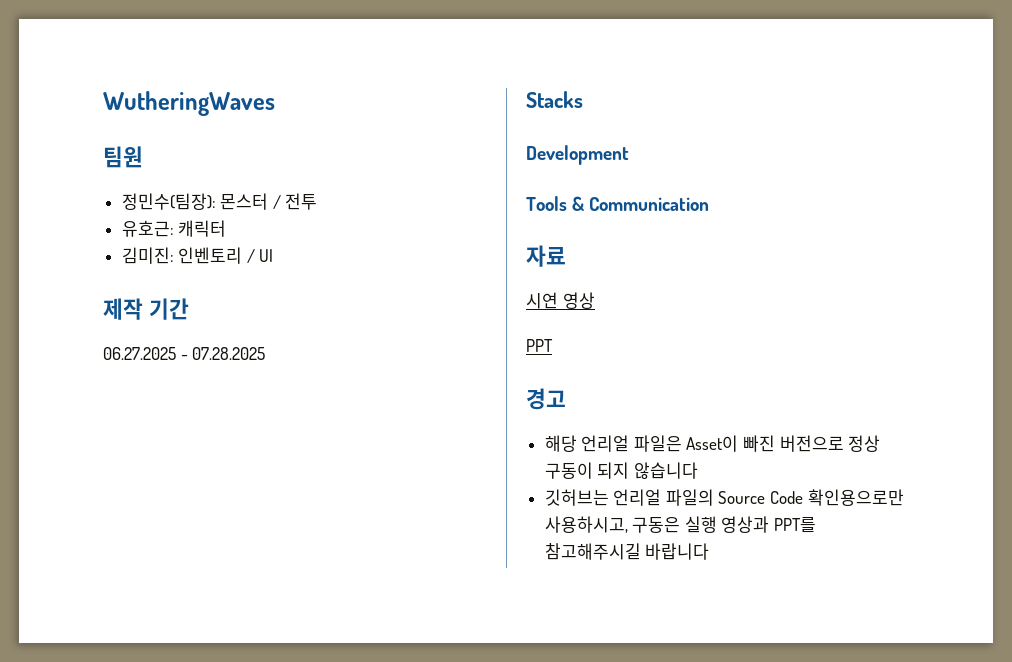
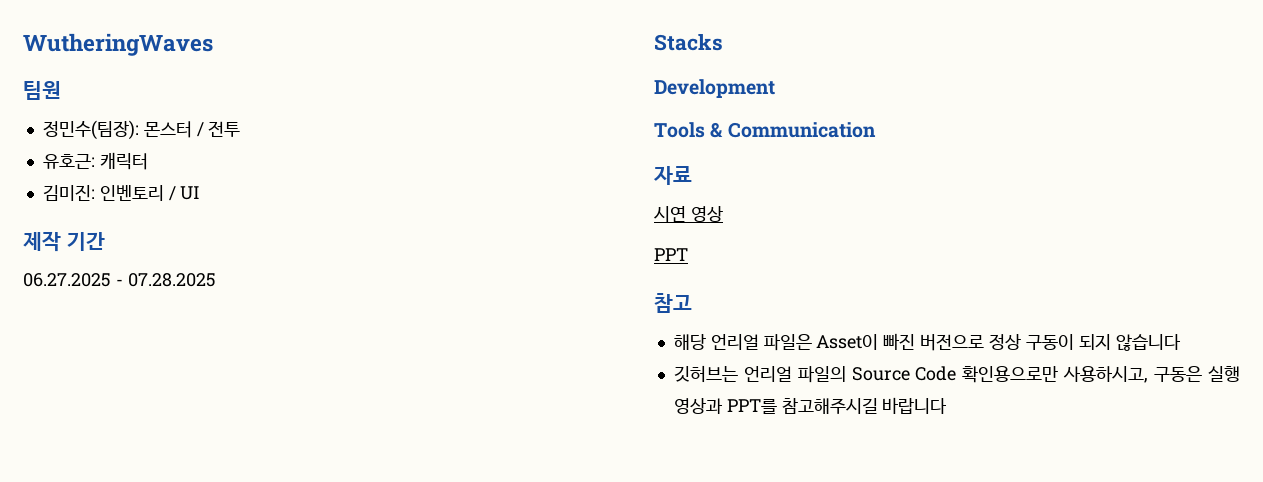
- 경고
+ 참고

